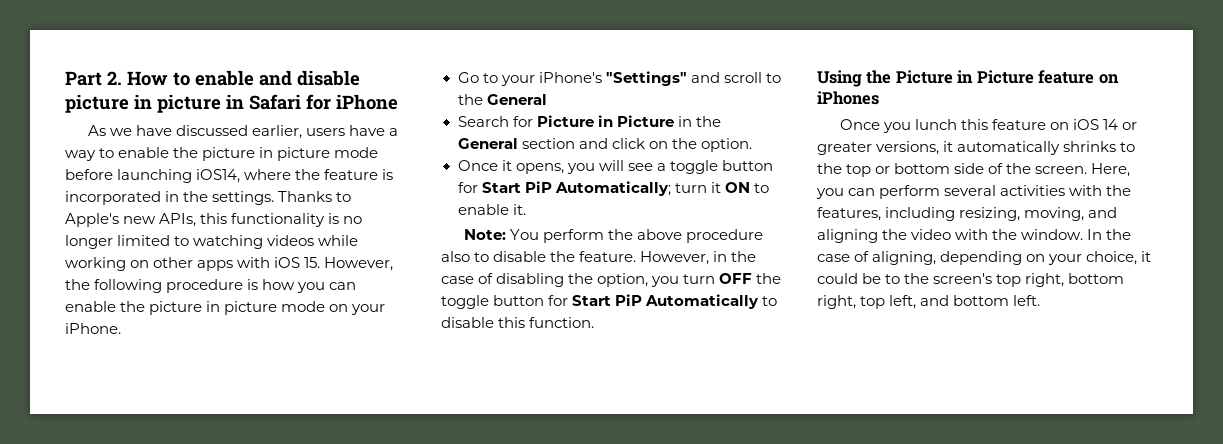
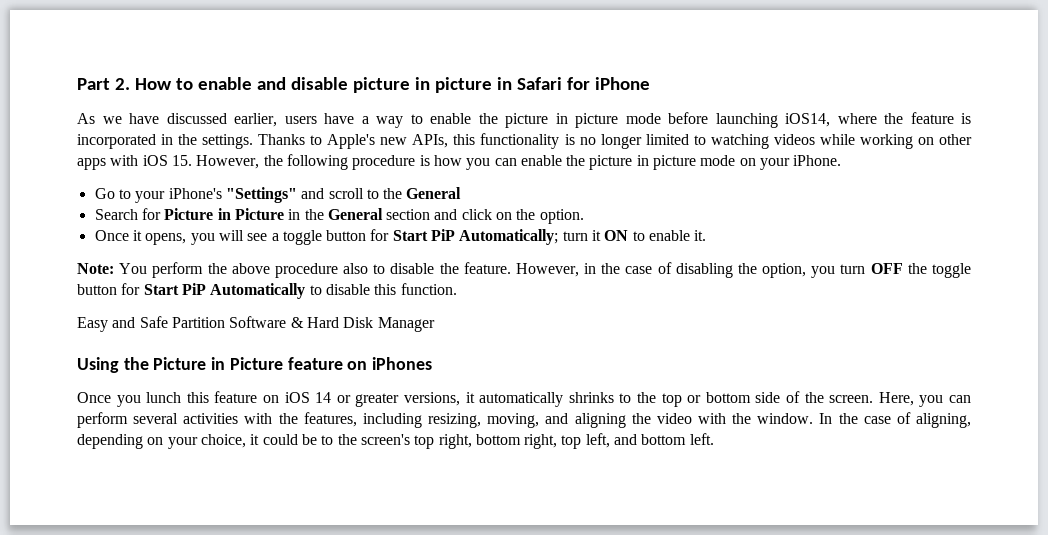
+ Easy and Safe Partition Software & Hard Disk Manager

